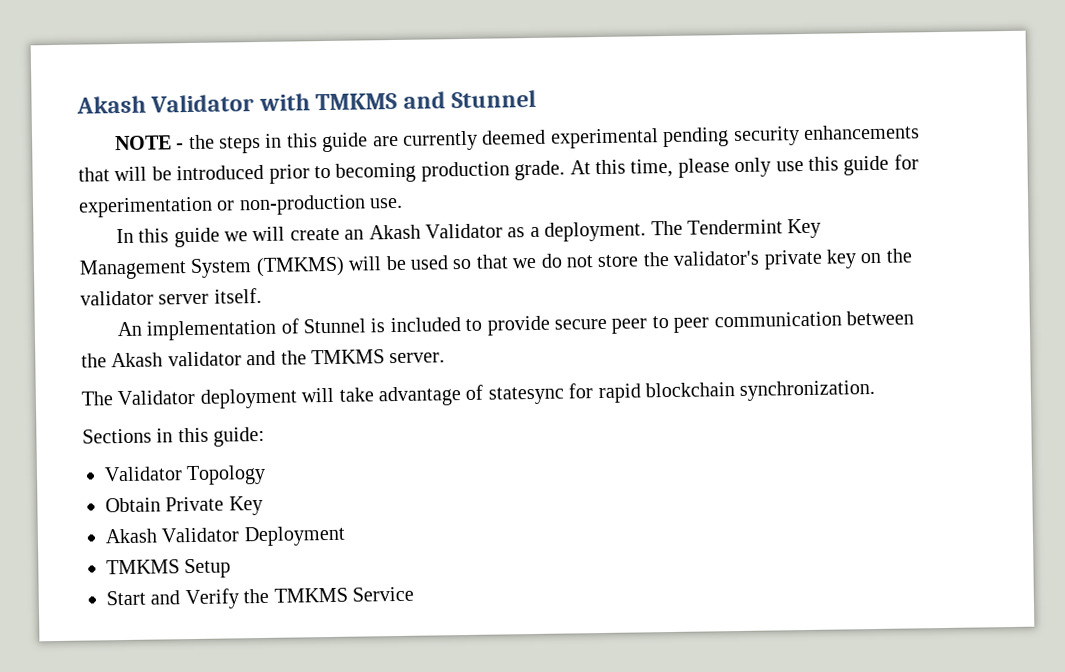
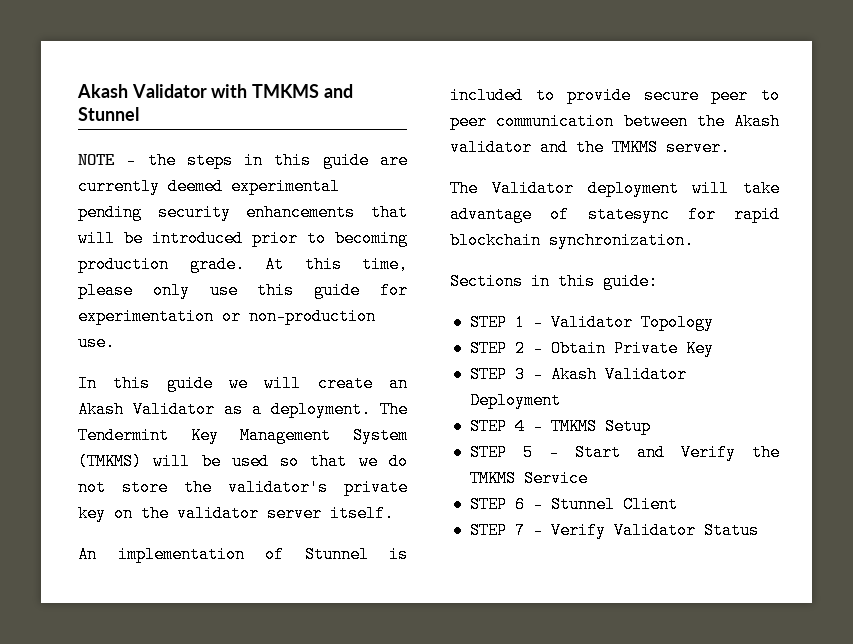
- Validator Topology
+ STEP 1 - Validator Topology
- Obtain Private Key
+ STEP 2 - Obtain Private Key
- Akash Validator Deployment
+ STEP 3 - Akash Validator Deployment
- TMKMS Setup
+ STEP 4 - TMKMS Setup
- Start and Verify the TMKMS Service
+ STEP 5 - Start and Verify the TMKMS Service
+ STEP 6 - Stunnel Client
+ STEP 7 - Verify Validator Status

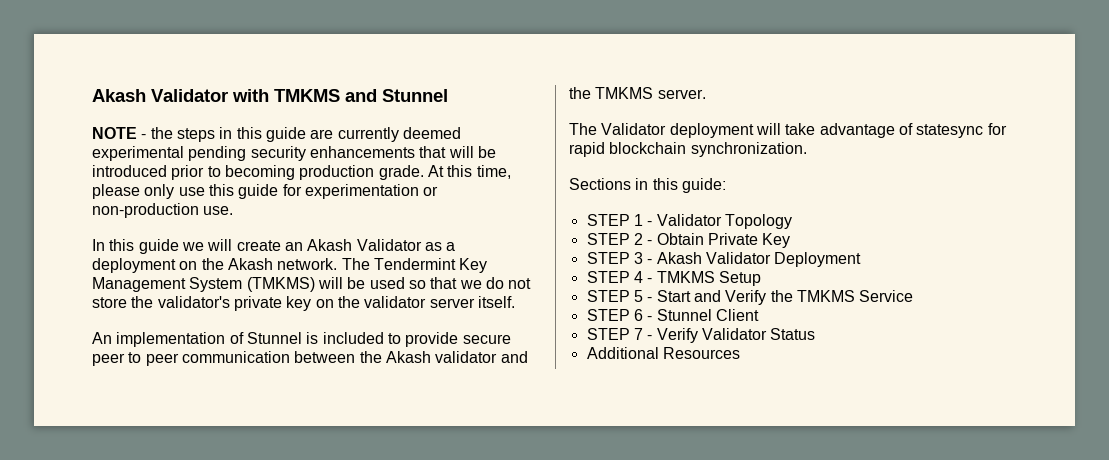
- In this guide we will create an Akash Validator as a deployment.
+ In this guide we will create an Akash Validator as a deployment on the Akash network.
+ Additional Resources

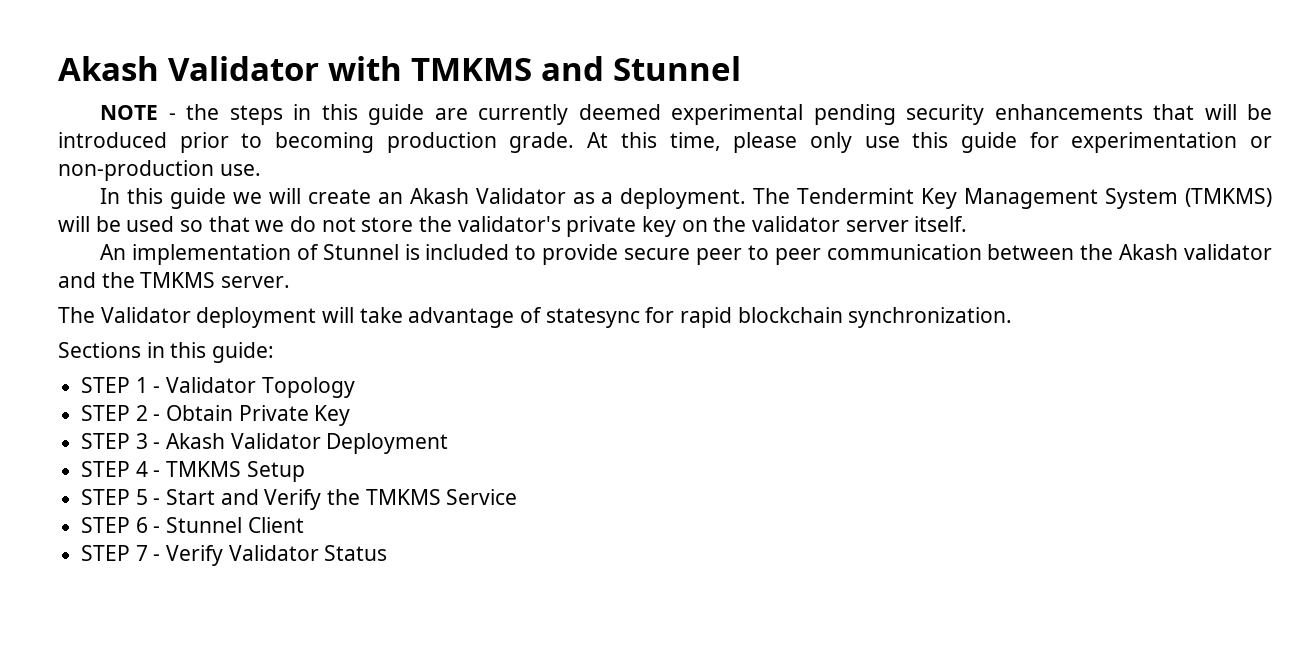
- In this guide we will create an Akash Validator as a deployment on the Akash network.
+ In this guide we will create an Akash Validator as a deployment.
- Additional Resources

